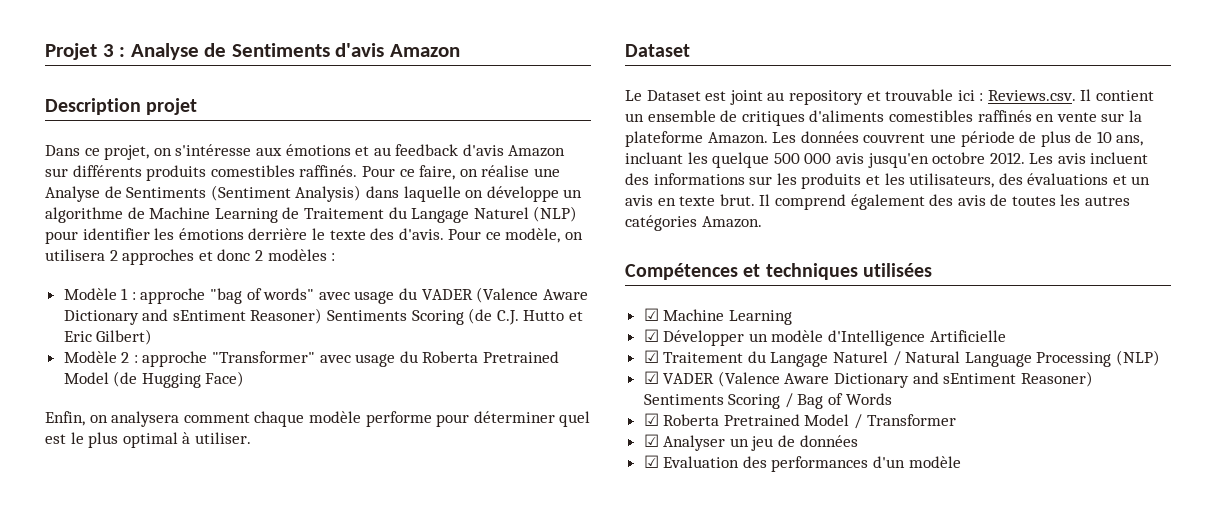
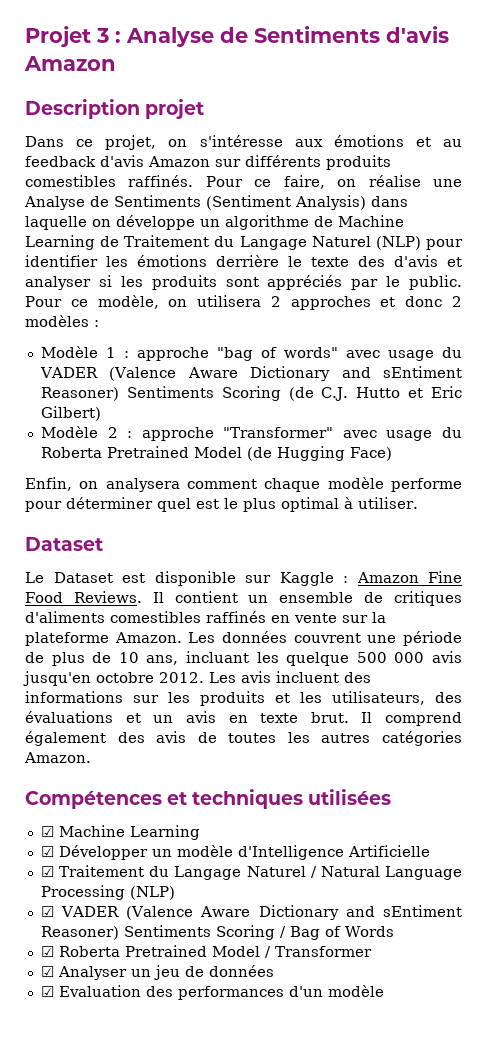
- Pour ce faire, on réalise une Analyse de Sentiments (Sentiment Analysis) dans laquelle on développe un algorithme de Machine Learning de Traitement du Langage Naturel (NLP) pour identifier les émotions derrière le texte des d'avis.
+ Pour ce faire, on réalise une Analyse de Sentiments (Sentiment Analysis) dans laquelle on développe un algorithme de Machine Learning de Traitement du Langage Naturel (NLP) pour identifier les émotions derrière le texte des d'avis et analyser si les produits sont appréciés par le public.
- Le Dataset est joint au repository et trouvable ici : Reviews.csv. Il contient un ensemble de critiques d'aliments comestibles raffinés en vente sur la plateforme Amazon.
+ Le Dataset est disponible sur Kaggle : Amazon Fine Food Reviews. Il contient un ensemble de critiques d'aliments comestibles raffinés en vente sur la plateforme Amazon.

